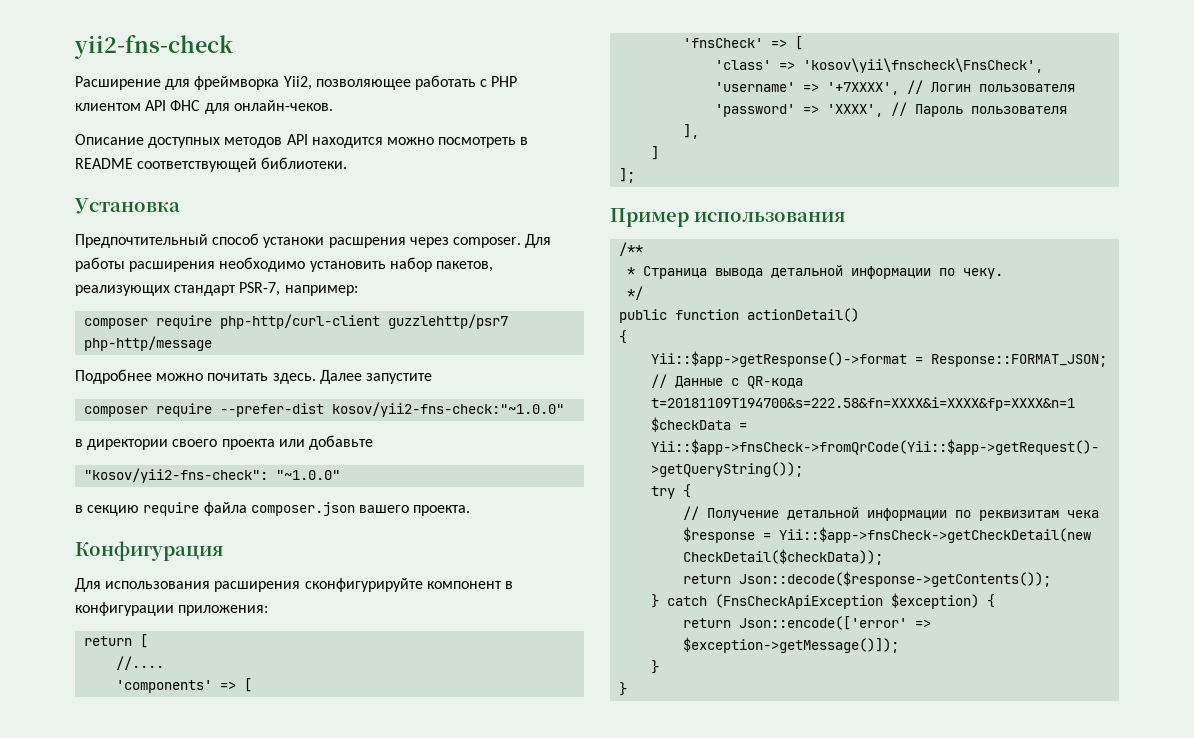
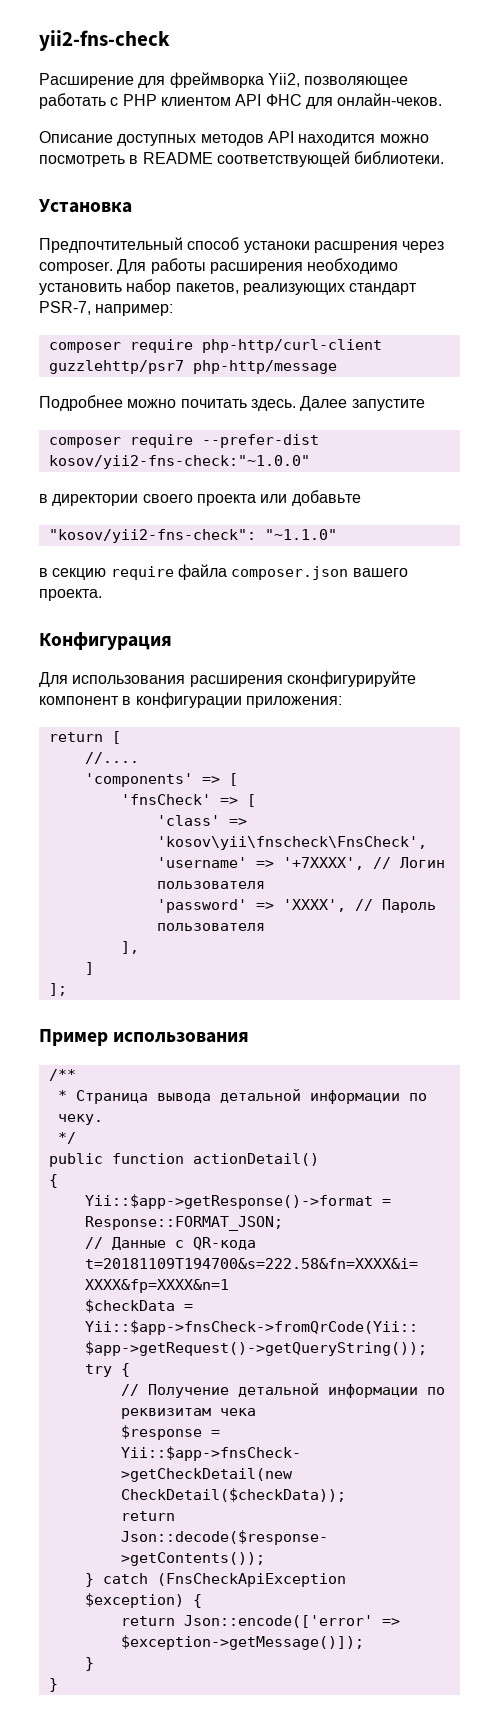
- "kosov/yii2-fns-check": "~1.0.0"
+ "kosov/yii2-fns-check": "~1.1.0"

